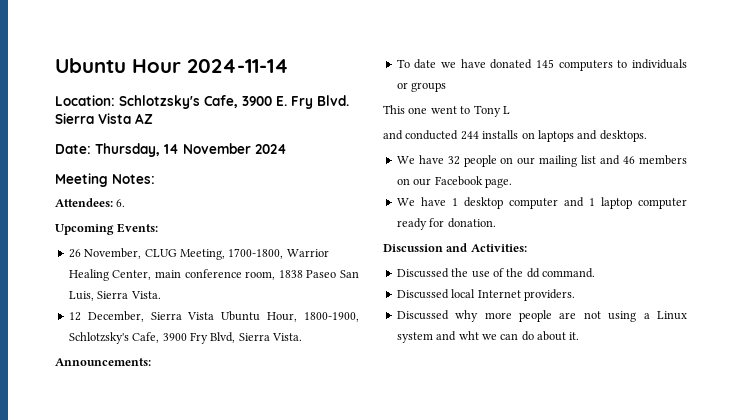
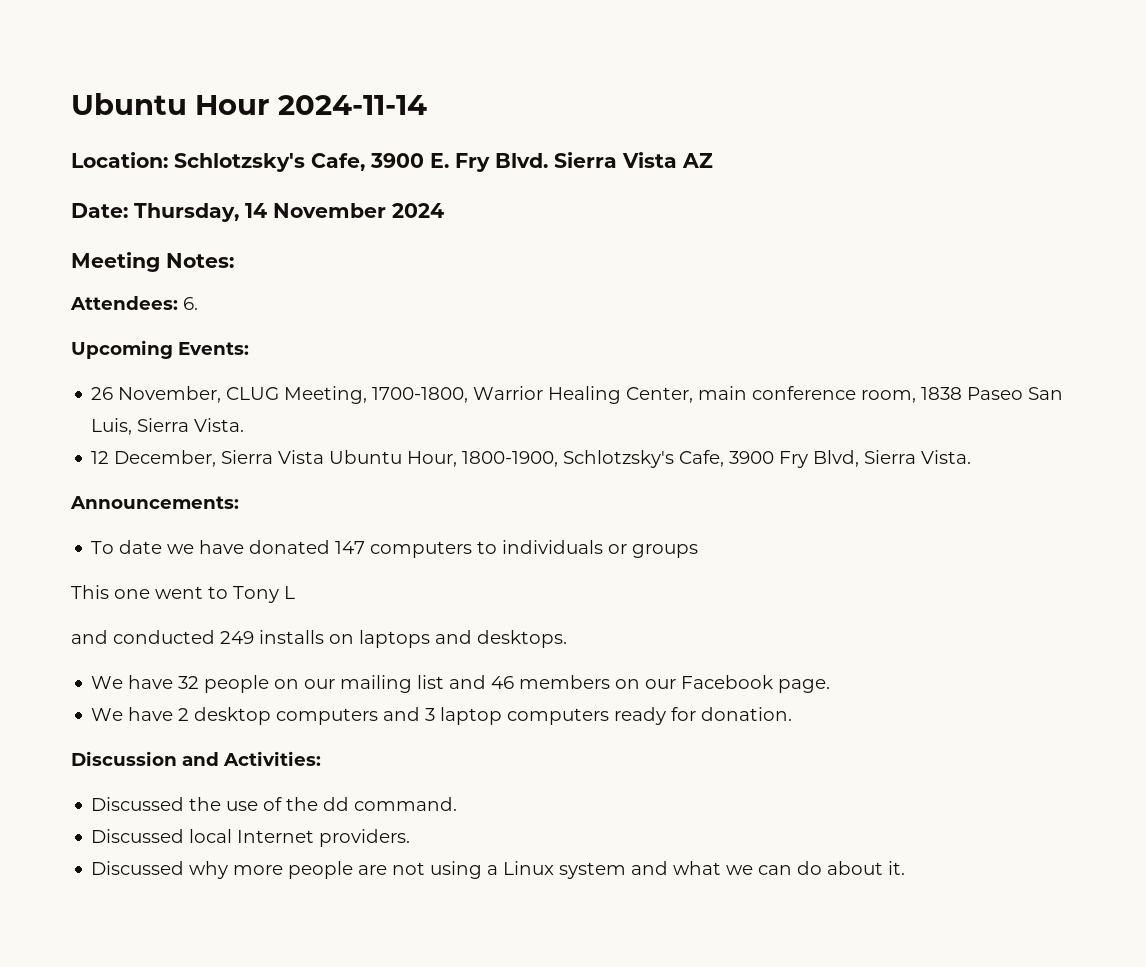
- To date we have donated 145 computers to individuals or groups
+ To date we have donated 147 computers to individuals or groups
- and conducted 244 installs on laptops and desktops.
+ and conducted 249 installs on laptops and desktops.
- We have 1 desktop computer and 1 laptop computer ready for donation.
+ We have 2 desktop computers and 3 laptop computers ready for donation.
- Discussed why more people are not using a Linux system and wht we can do about it.
+ Discussed why more people are not using a Linux system and what we can do about it.

